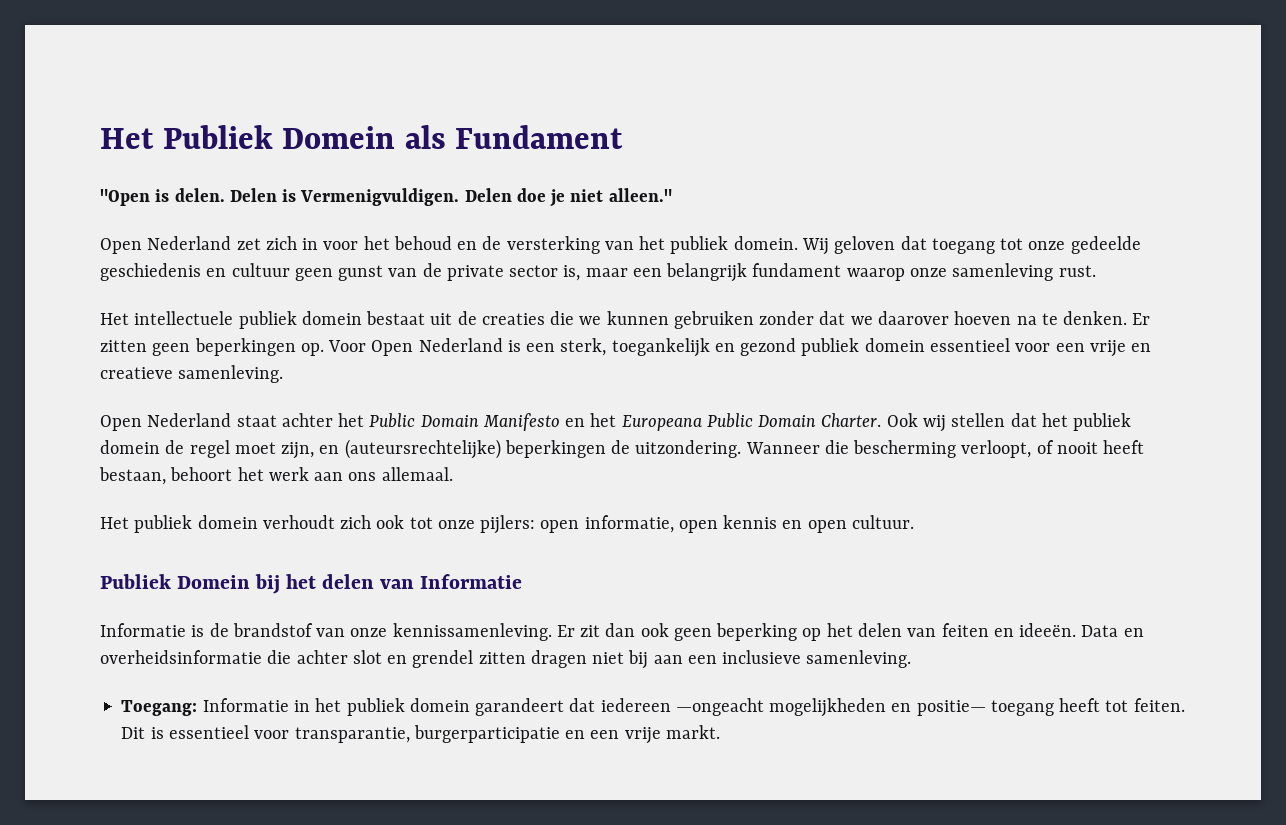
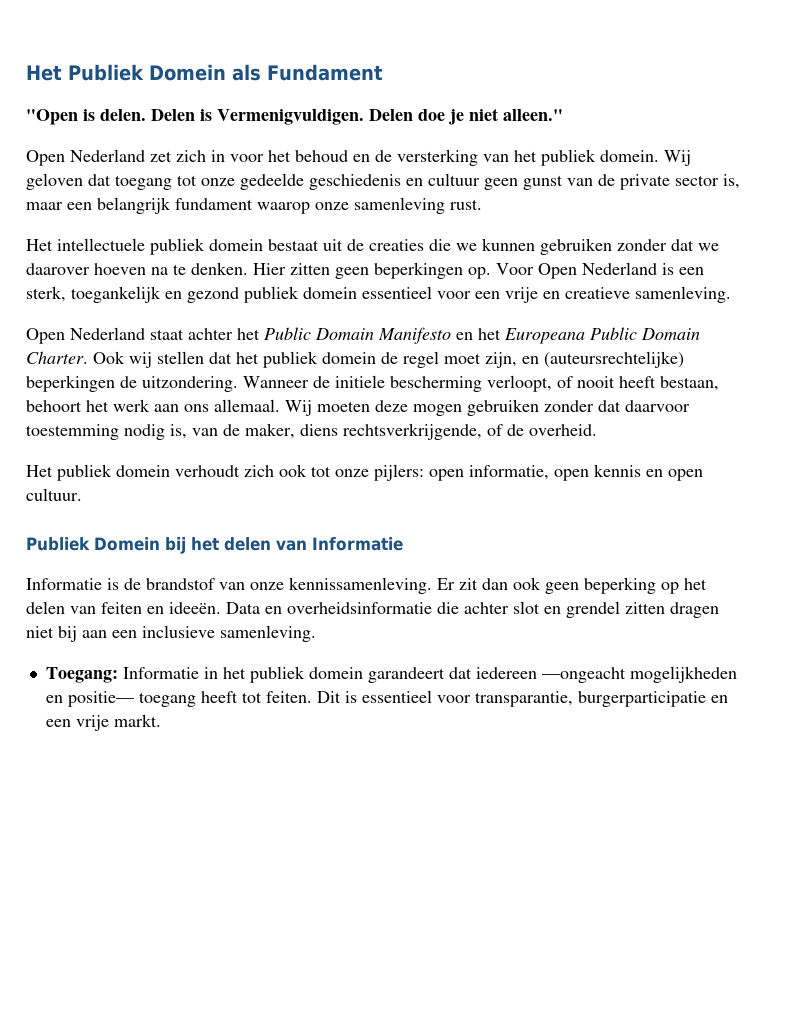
- Er zitten geen beperkingen op. Voor Open Nederland is een sterk, toegankelijk en gezond publiek domein essentieel voor een vrije en creatieve samenleving.
+ Hier zitten geen beperkingen op. Voor Open Nederland is een sterk, toegankelijk en gezond publiek domein essentieel voor een vrije en creatieve samenleving.
- Wanneer die bescherming verloopt, of nooit heeft bestaan, behoort het werk aan ons allemaal.
+ Wanneer de initiele bescherming verloopt, of nooit heeft bestaan, behoort het werk aan ons allemaal. Wij moeten deze mogen gebruiken zonder dat daarvoor toestemming nodig is, van de maker, diens rechtsverkrijgende, of de overheid.

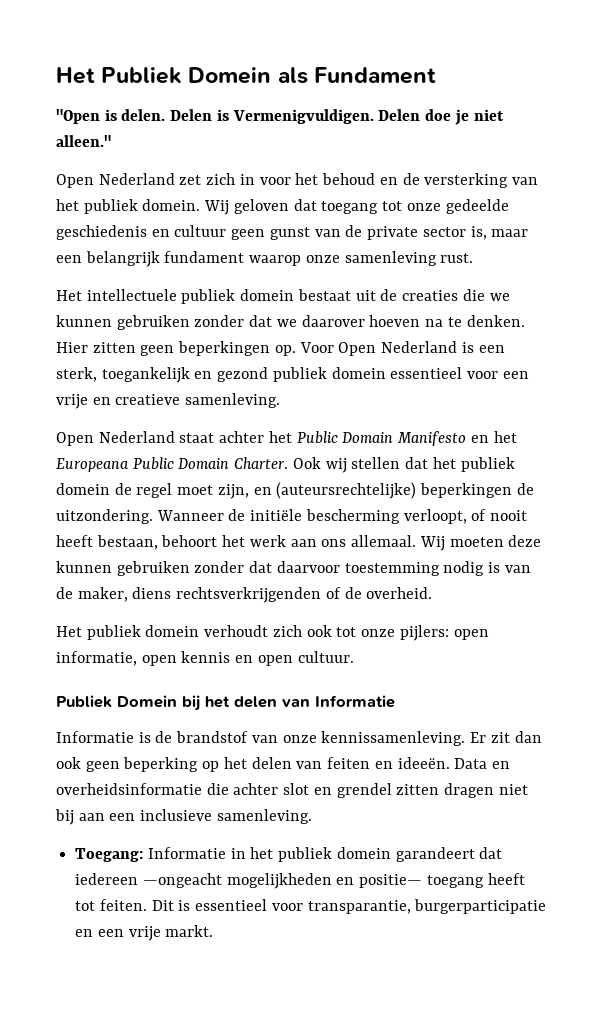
- Wanneer de initiele bescherming verloopt, of nooit heeft bestaan, behoort het werk aan ons allemaal.
+ Wanneer de initiële bescherming verloopt, of nooit heeft bestaan, behoort het werk aan ons allemaal.
- Wij moeten deze mogen gebruiken zonder dat daarvoor toestemming nodig is, van de maker, diens rechtsverkrijgende, of de overheid.
+ Wij moeten deze kunnen gebruiken zonder dat daarvoor toestemming nodig is van de maker, diens rechtsverkrijgenden of de overheid.

